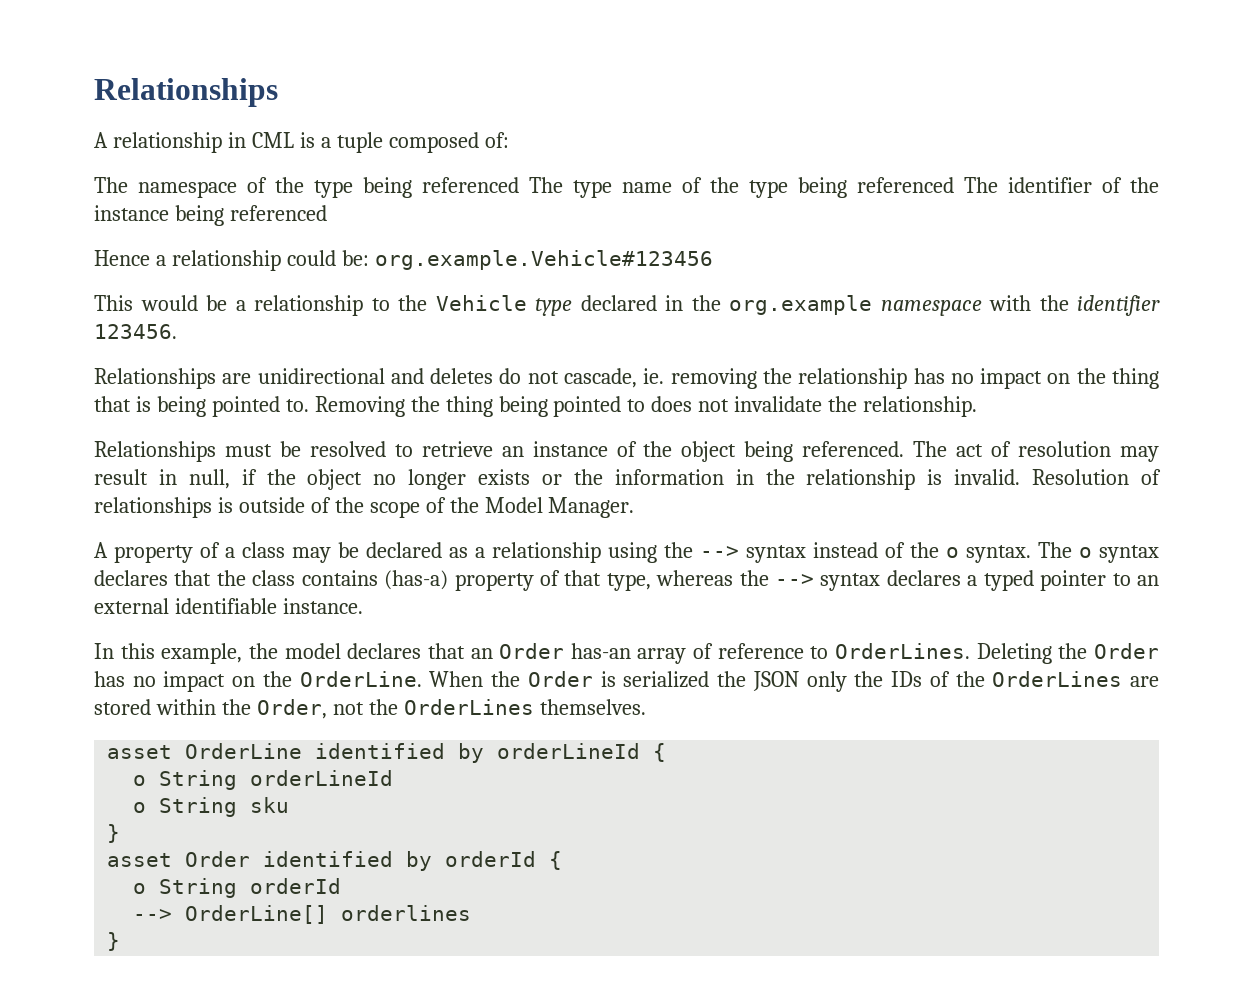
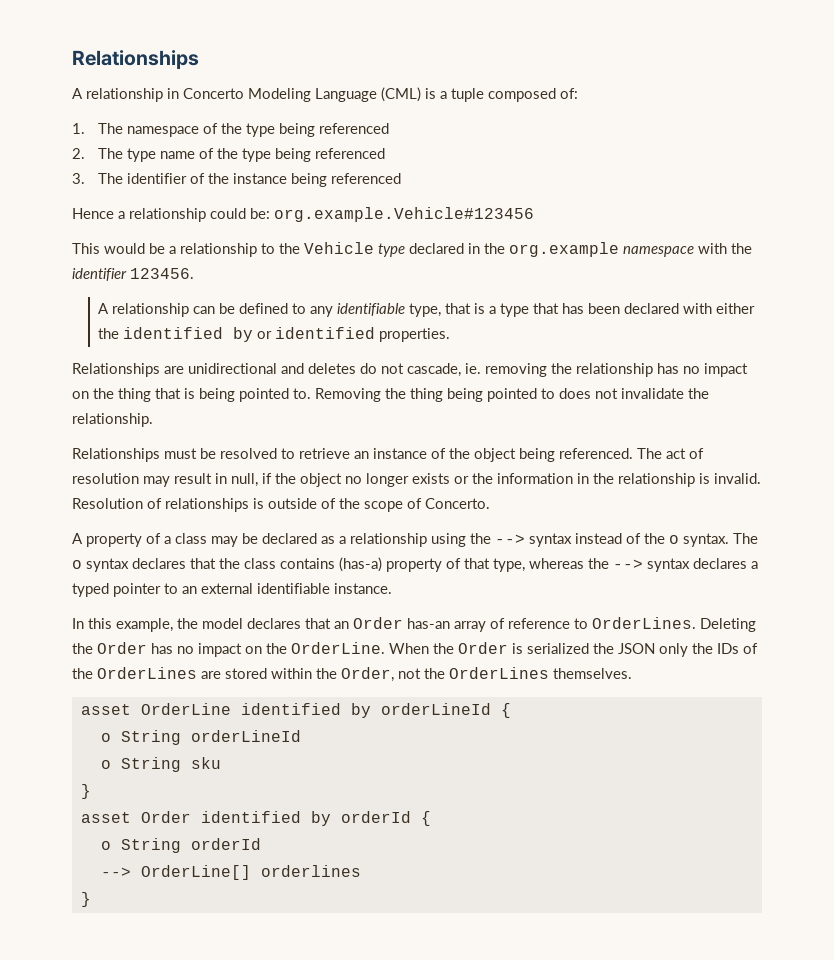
- A relationship in CML is a tuple composed of:
+ A relationship in Concerto Modeling Language (CML) is a tuple composed of:
- The namespace of the type being referenced The type name of the type being referenced The identifier of the instance being referenced
+ 1. The namespace of the type being referenced
+ 2. The type name of the type being referenced
+ 3. The identifier of the instance being referenced
+ A relationship can be defined to any identifiable type, that is a type that has been declared with either the identified by or identified properties.
- Resolution of relationships is outside of the scope of the Model Manager.
+ Resolution of relationships is outside of the scope of Concerto.

